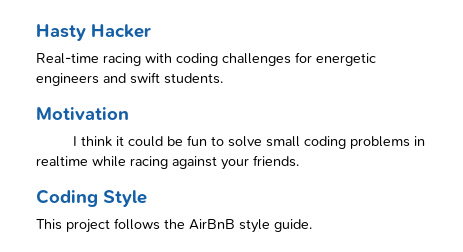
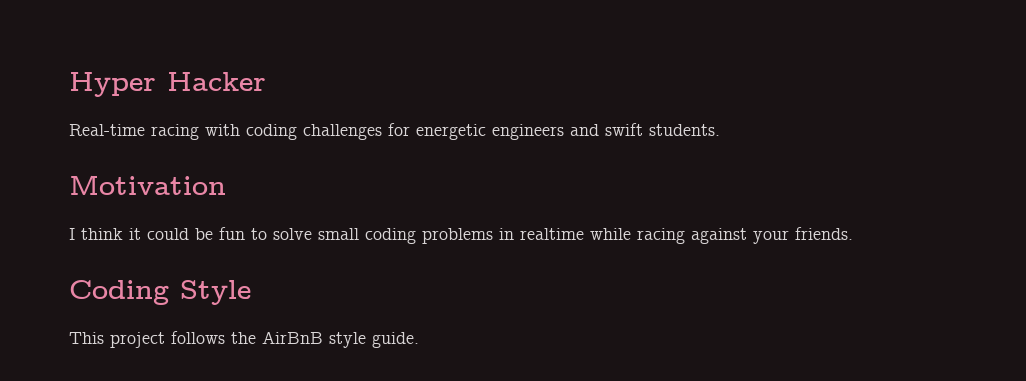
- Hasty Hacker
+ Hyper Hacker

